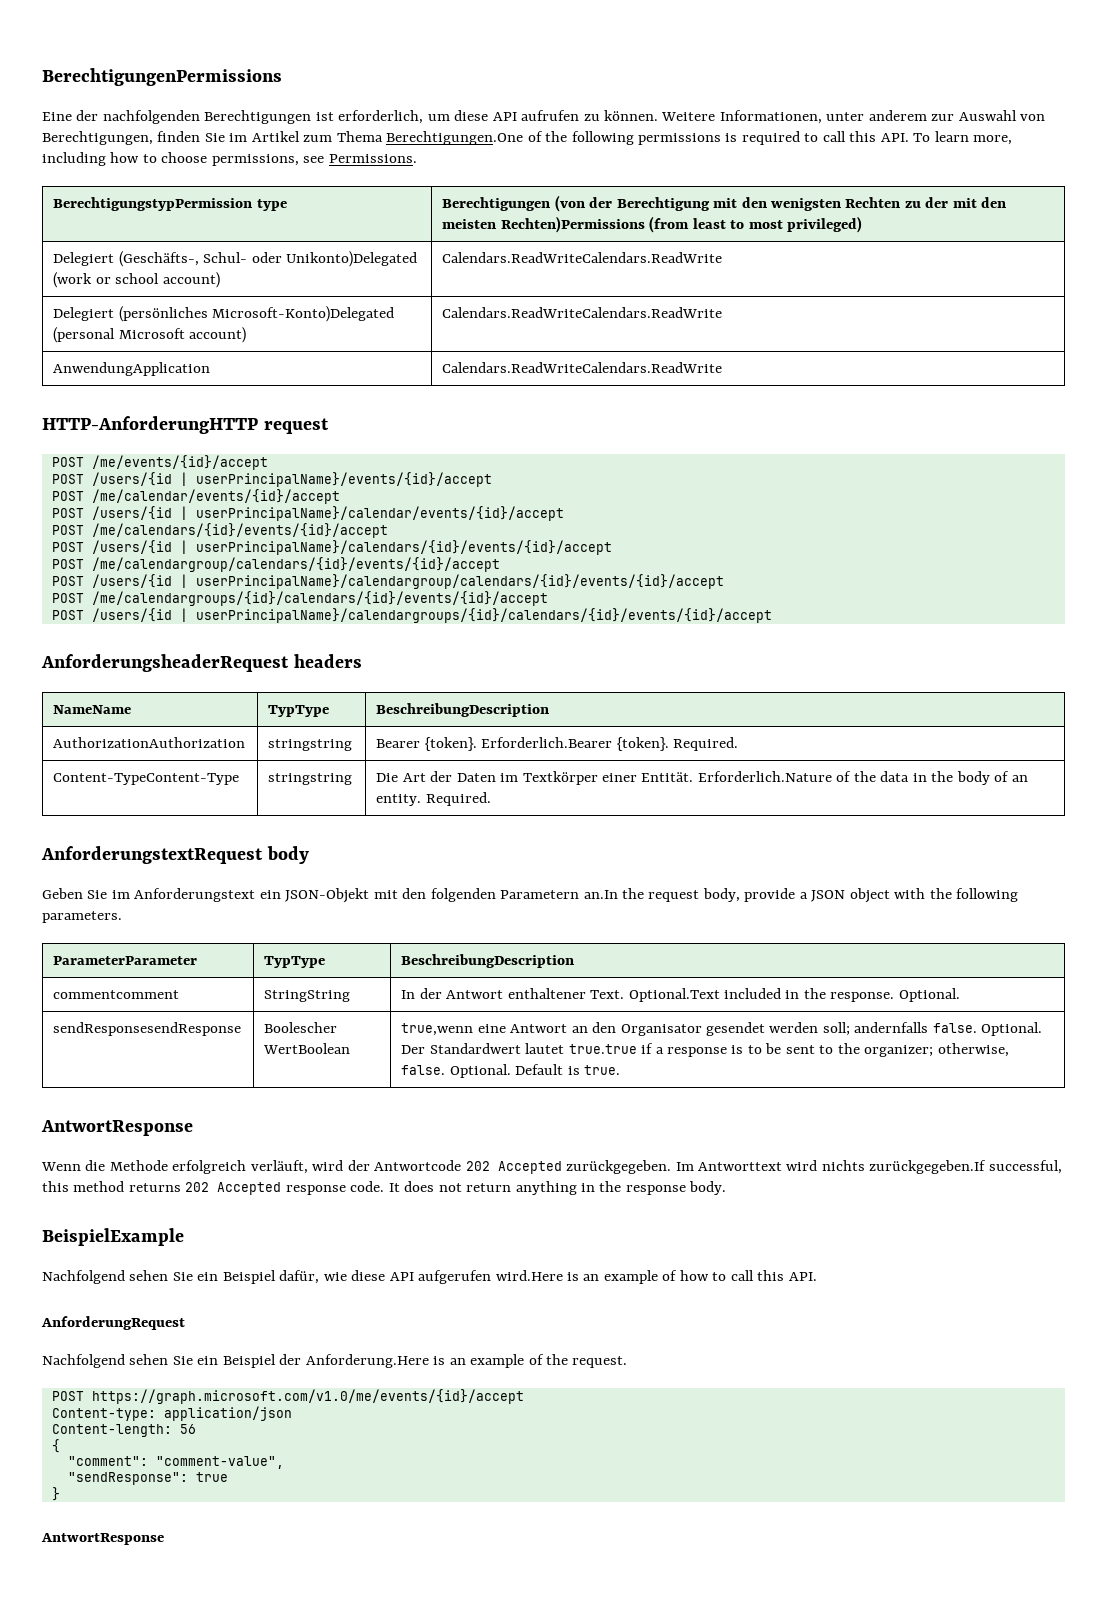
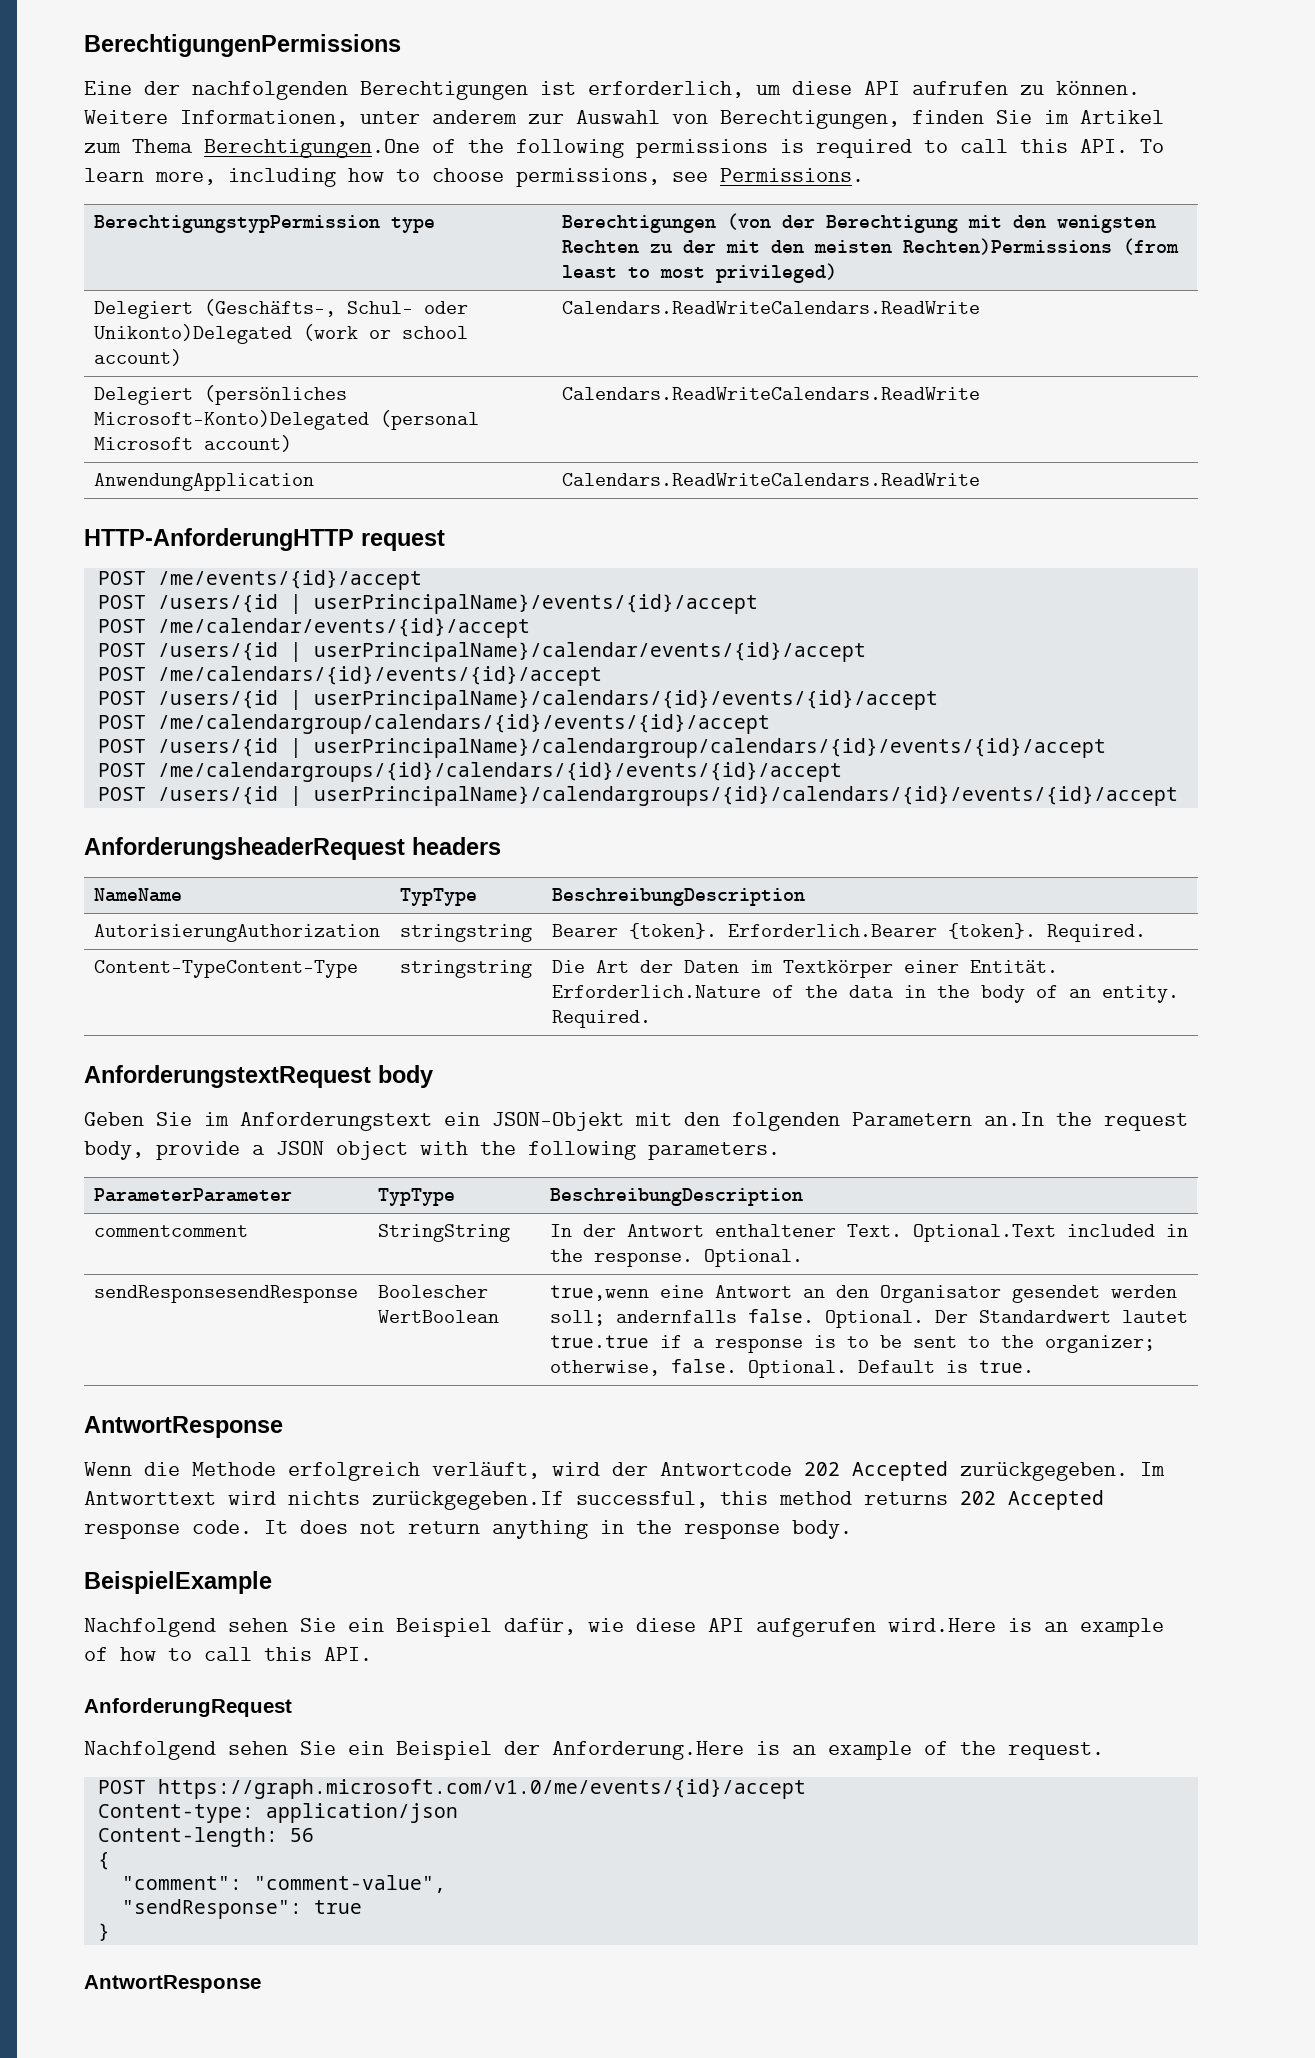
- AuthorizationAuthorization | stringstring | Bearer {token}. Erforderlich.Bearer {token}. Required.
+ AutorisierungAuthorization | stringstring | Bearer {token}. Erforderlich.Bearer {token}. Required.

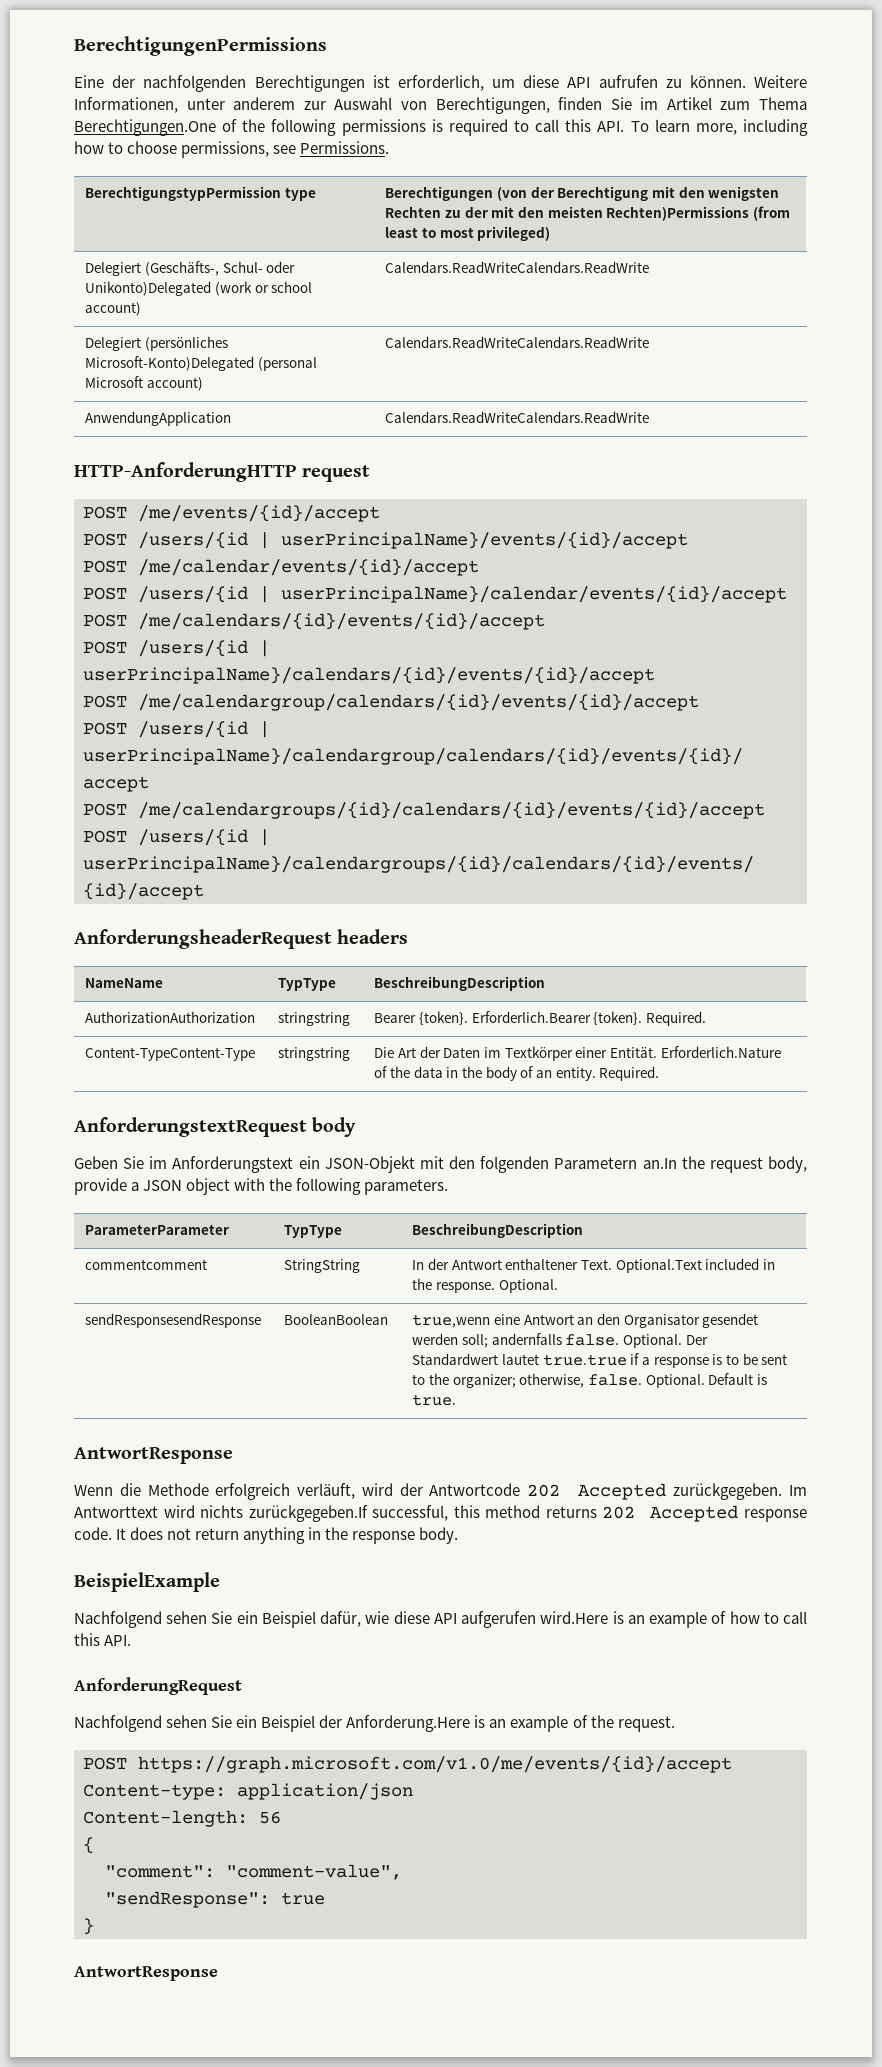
- AutorisierungAuthorization | stringstring | Bearer {token}. Erforderlich.Bearer {token}. Required.
+ AuthorizationAuthorization | stringstring | Bearer {token}. Erforderlich.Bearer {token}. Required.
- sendResponsesendResponse | Boolescher WertBoolean | true,wenn eine Antwort an den Organisator gesendet werden soll; andernfalls false. Optional. Der Standardwert lautet true.true if a response is to be sent to the organizer; otherwise, false. Optional. Default is true.
+ sendResponsesendResponse | BooleanBoolean | true,wenn eine Antwort an den Organisator gesendet werden soll; andernfalls false. Optional. Der Standardwert lautet true.true if a response is to be sent to the organizer; otherwise, false. Optional. Default is true.

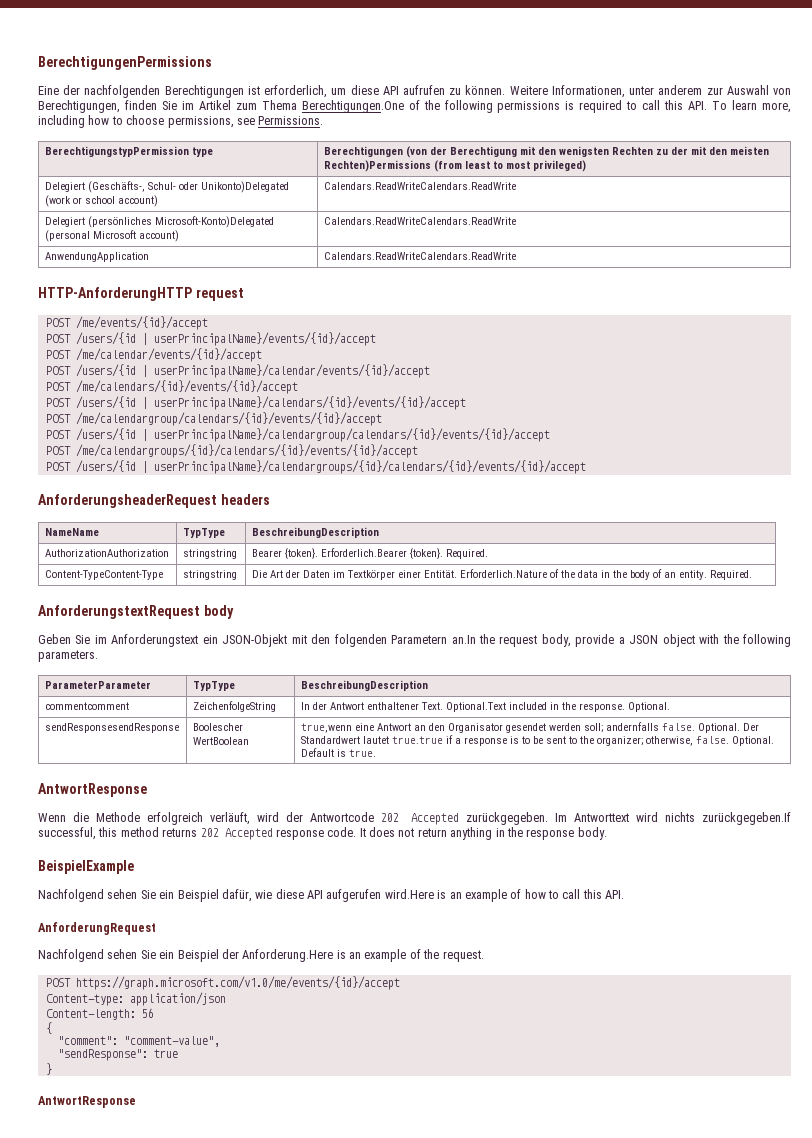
- commentcomment | StringString | In der Antwort enthaltener Text. Optional.Text included in the response. Optional.
+ commentcomment | ZeichenfolgeString | In der Antwort enthaltener Text. Optional.Text included in the response. Optional.
- sendResponsesendResponse | BooleanBoolean | true,wenn eine Antwort an den Organisator gesendet werden soll; andernfalls false. Optional. Der Standardwert lautet true.true if a response is to be sent to the organizer; otherwise, false. Optional. Default is true.
+ sendResponsesendResponse | Boolescher WertBoolean | true,wenn eine Antwort an den Organisator gesendet werden soll; andernfalls false. Optional. Der Standardwert lautet true.true if a response is to be sent to the organizer; otherwise, false. Optional. Default is true.

